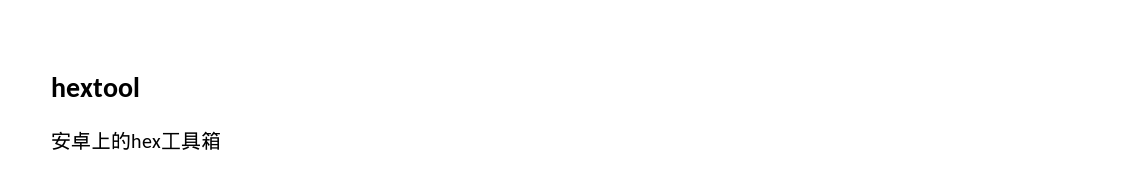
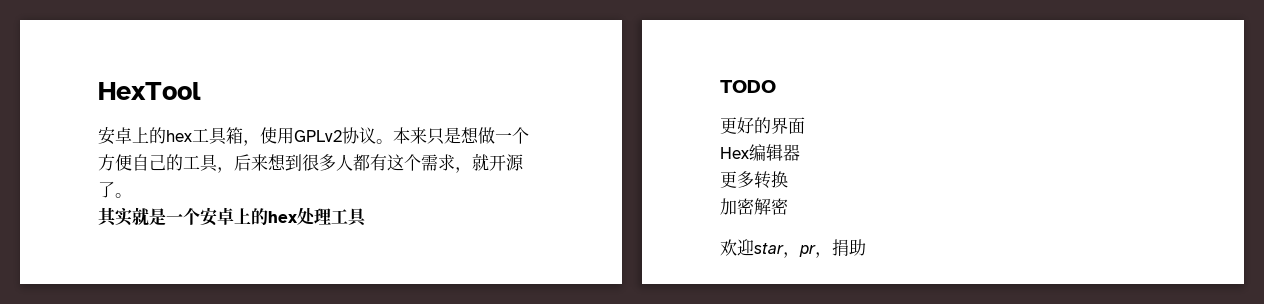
- hextool
+ HexTool
- 安卓上的hex工具箱
+ 安卓上的hex工具箱，使用GPLv2协议。本来只是想做一个方便自己的工具，后来想到很多人都有这个需求，就开源了。
+ 其实就是一个安卓上的hex处理工具
+ TODO
+ 更好的界面
+ Hex编辑器
+ 更多转换
+ 加密解密
+ 欢迎star，pr，捐助

